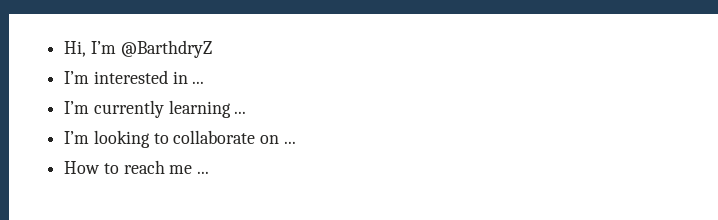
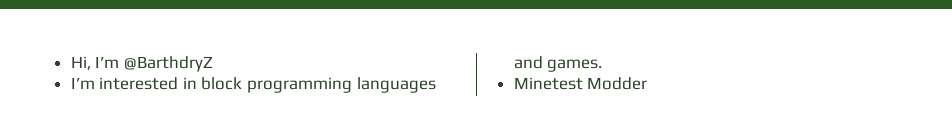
- I’m interested in ...
- I’m currently learning ...
- I’m looking to collaborate on ...
- How to reach me ...
+ I’m interested in block programming languages and games.
+ Minetest Modder

